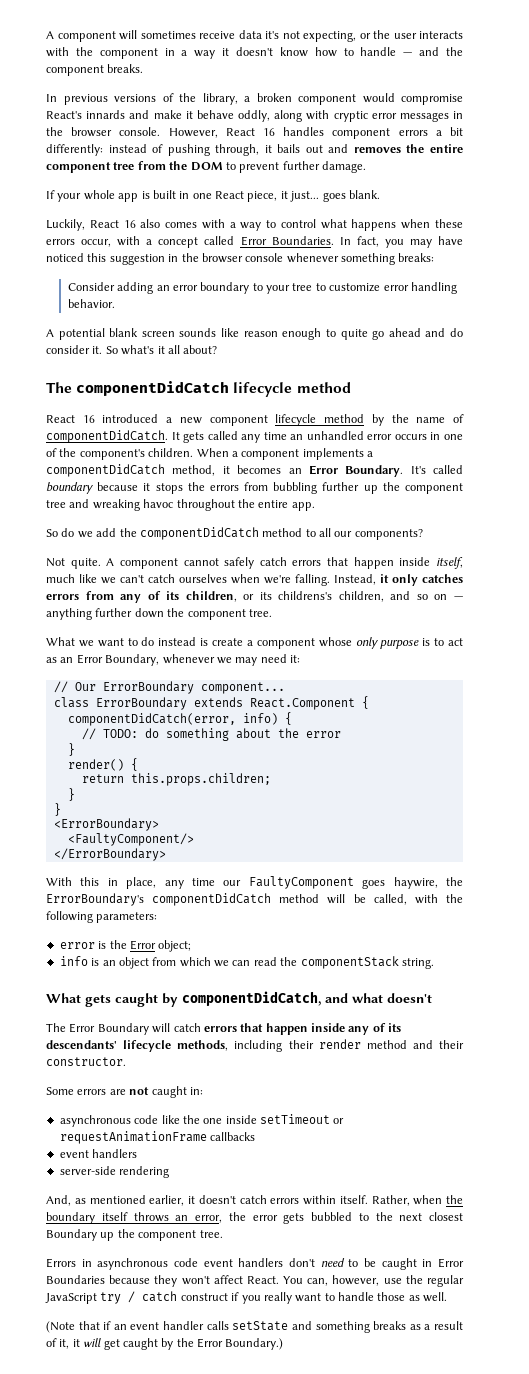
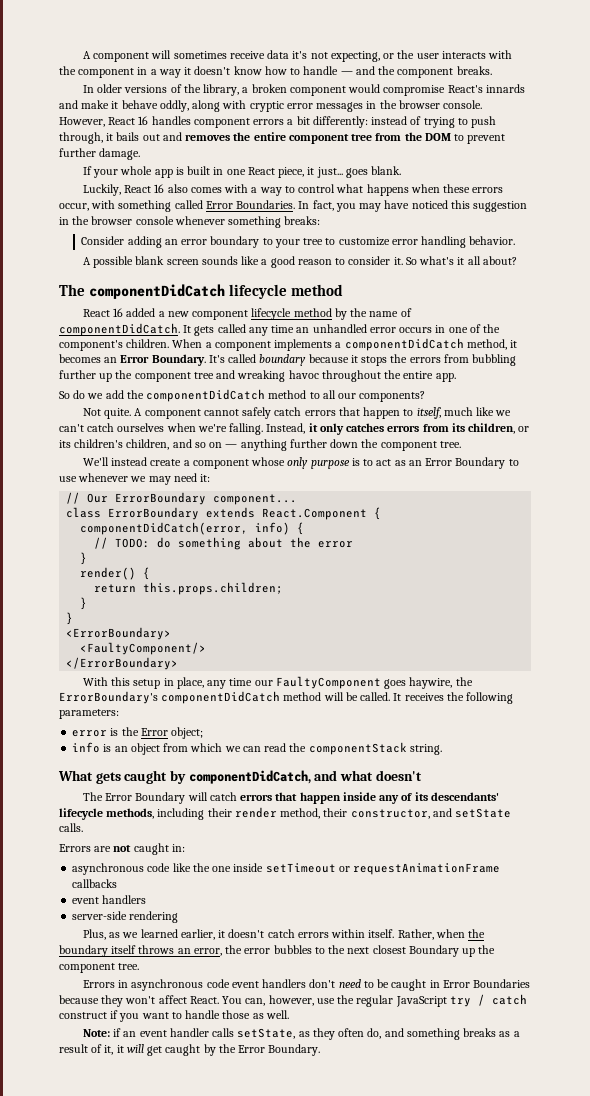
- In previous versions of the library, a broken component would compromise React's innards and make it behave oddly, along with cryptic error messages in the browser console.
+ In older versions of the library, a broken component would compromise React's innards and make it behave oddly, along with cryptic error messages in the browser console.
- However, React 16 handles component errors a bit differently: instead of pushing through, it bails out and removes the entire component tree from the DOM to prevent further damage.
+ However, React 16 handles component errors a bit differently: instead of trying to push through, it bails out and removes the entire component tree from the DOM to prevent further damage.
- Luckily, React 16 also comes with a way to control what happens when these errors occur, with a concept called Error Boundaries.
+ Luckily, React 16 also comes with a way to control what happens when these errors occur, with something called Error Boundaries.
- A potential blank screen sounds like reason enough to quite go ahead and do consider it.
+ A possible blank screen sounds like a good reason to consider it.
- React 16 introduced a new component lifecycle method by the name of componentDidCatch.
+ React 16 added a new component lifecycle method by the name of componentDidCatch.
- A component cannot safely catch errors that happen inside itself, much like we can't catch ourselves when we're falling.
+ A component cannot safely catch errors that happen to itself, much like we can't catch ourselves when we're falling.
- Instead, it only catches errors from any of its children, or its childrens's children, and so on — anything further down the component tree.
+ Instead, it only catches errors from its children, or its children's children, and so on — anything further down the component tree.
- What we want to do instead is create a component whose only purpose is to act as an Error Boundary, whenever we may need it:
+ We'll instead create a component whose only purpose is to act as an Error Boundary to use whenever we may need it:
- With this in place, any time our FaultyComponent goes haywire, the ErrorBoundary's componentDidCatch method will be called, with the following parameters:
+ With this setup in place, any time our FaultyComponent goes haywire, the ErrorBoundary's componentDidCatch method will be called. It receives the following parameters:
- The Error Boundary will catch errors that happen inside any of its descendants' lifecycle methods, including their render method and their constructor.
- Some errors are not caught in:
+ The Error Boundary will catch errors that happen inside any of its descendants' lifecycle methods, including their render method, their constructor, and setState calls.
+ Errors are not caught in:
- And, as mentioned earlier, it doesn't catch errors within itself.
+ Plus, as we learned earlier, it doesn't catch errors within itself.
- Rather, when the boundary itself throws an error, the error gets bubbled to the next closest Boundary up the component tree.
+ Rather, when the boundary itself throws an error, the error bubbles to the next closest Boundary up the component tree.
- You can, however, use the regular JavaScript try / catch construct if you really want to handle those as well.
+ You can, however, use the regular JavaScript try / catch construct if you want to handle those as well.
- (Note that if an event handler calls setState and something breaks as a result of it, it will get caught by the Error Boundary.)
+ Note: if an event handler calls setState, as they often do, and something breaks as a result of it, it will get caught by the Error Boundary.

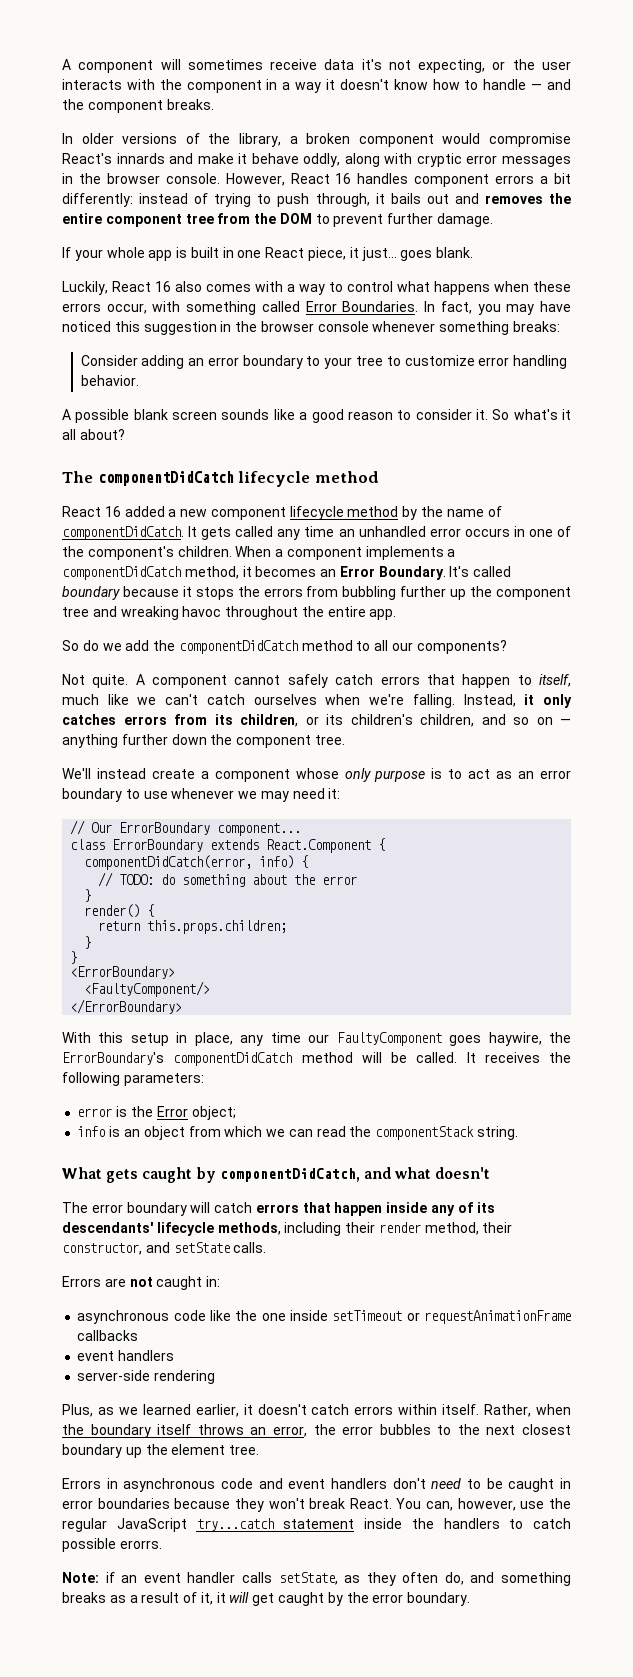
- We'll instead create a component whose only purpose is to act as an Error Boundary to use whenever we may need it:
+ We'll instead create a component whose only purpose is to act as an error boundary to use whenever we may need it:
- The Error Boundary will catch errors that happen inside any of its descendants' lifecycle methods, including their render method, their constructor, and setState calls.
+ The error boundary will catch errors that happen inside any of its descendants' lifecycle methods, including their render method, their constructor, and setState calls.
- Rather, when the boundary itself throws an error, the error bubbles to the next closest Boundary up the component tree.
+ Rather, when the boundary itself throws an error, the error bubbles to the next closest boundary up the element tree.
- Errors in asynchronous code event handlers don't need to be caught in Error Boundaries because they won't affect React.
+ Errors in asynchronous code and event handlers don't need to be caught in error boundaries because they won't break React.
- You can, however, use the regular JavaScript try / catch construct if you want to handle those as well.
+ You can, however, use the regular JavaScript try...catch statement inside the handlers to catch possible erorrs.
- Note: if an event handler calls setState, as they often do, and something breaks as a result of it, it will get caught by the Error Boundary.
+ Note: if an event handler calls setState, as they often do, and something breaks as a result of it, it will get caught by the error boundary.

